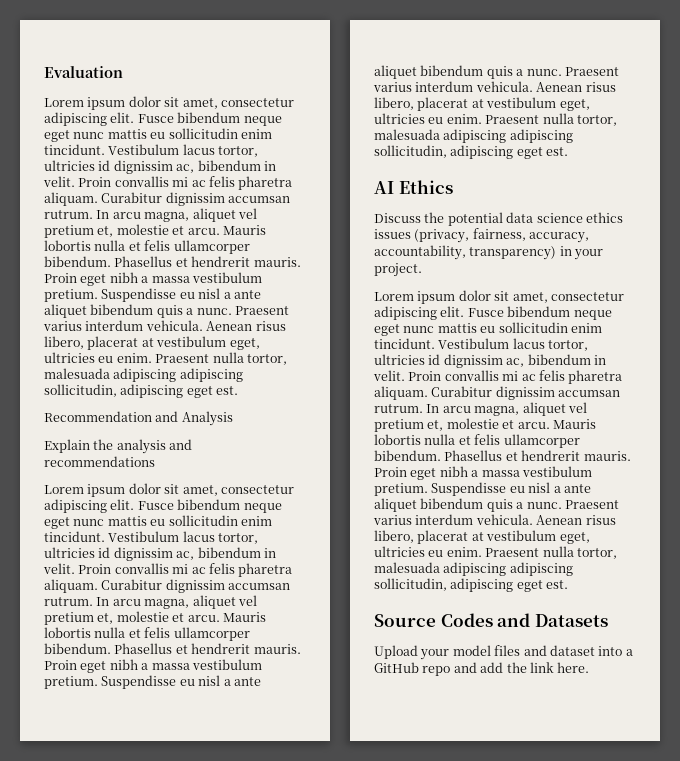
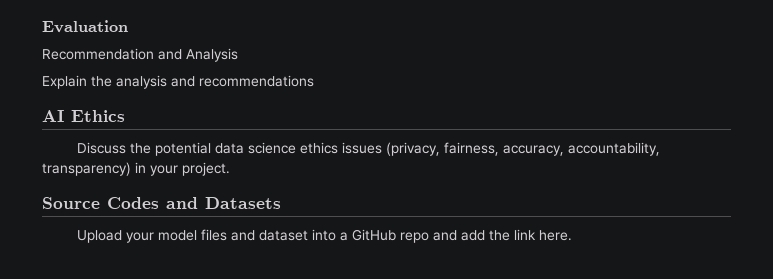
  Evaluation
- Lorem ipsum dolor sit amet, consectetur adipiscing elit. Fusce bibendum neque eget nunc mattis eu sollicitudin enim tincidunt. Vestibulum lacus tortor, ultricies id dignissim ac, bibendum in velit. Proin convallis mi ac felis pharetra aliquam. Curabitur dignissim accumsan rutrum. In arcu magna, aliquet vel pretium et, molestie et arcu. Mauris lobortis nulla et felis ullamcorper bibendum. Phasellus et hendrerit mauris. Proin eget nibh a massa vestibulum pretium. Suspendisse eu nisl a ante aliquet bibendum quis a nunc. Praesent varius interdum vehicula. Aenean risus libero, placerat at vestibulum eget, ultricies eu enim. Praesent nulla tortor, malesuada adipiscing adipiscing sollicitudin, adipiscing eget est.
  Explain the analysis and recommendations
- Lorem ipsum dolor sit amet, consectetur adipiscing elit. Fusce bibendum neque eget nunc mattis eu sollicitudin enim tincidunt. Vestibulum lacus tortor, ultricies id dignissim ac, bibendum in velit. Proin convallis mi ac felis pharetra aliquam. Curabitur dignissim accumsan rutrum. In arcu magna, aliquet vel pretium et, molestie et arcu. Mauris lobortis nulla et felis ullamcorper bibendum. Phasellus et hendrerit mauris. Proin eget nibh a massa vestibulum pretium. Suspendisse eu nisl a ante aliquet bibendum quis a nunc. Praesent varius interdum vehicula. Aenean risus libero, placerat at vestibulum eget, ultricies eu enim. Praesent nulla tortor, malesuada adipiscing adipiscing sollicitudin, adipiscing eget est.
  Discuss the potential data science ethics issues (privacy, fairness, accuracy, accountability, transparency) in your project.
- Lorem ipsum dolor sit amet, consectetur adipiscing elit. Fusce bibendum neque eget nunc mattis eu sollicitudin enim tincidunt. Vestibulum lacus tortor, ultricies id dignissim ac, bibendum in velit. Proin convallis mi ac felis pharetra aliquam. Curabitur dignissim accumsan rutrum. In arcu magna, aliquet vel pretium et, molestie et arcu. Mauris lobortis nulla et felis ullamcorper bibendum. Phasellus et hendrerit mauris. Proin eget nibh a massa vestibulum pretium. Suspendisse eu nisl a ante aliquet bibendum quis a nunc. Praesent varius interdum vehicula. Aenean risus libero, placerat at vestibulum eget, ultricies eu enim. Praesent nulla tortor, malesuada adipiscing adipiscing sollicitudin, adipiscing eget est.

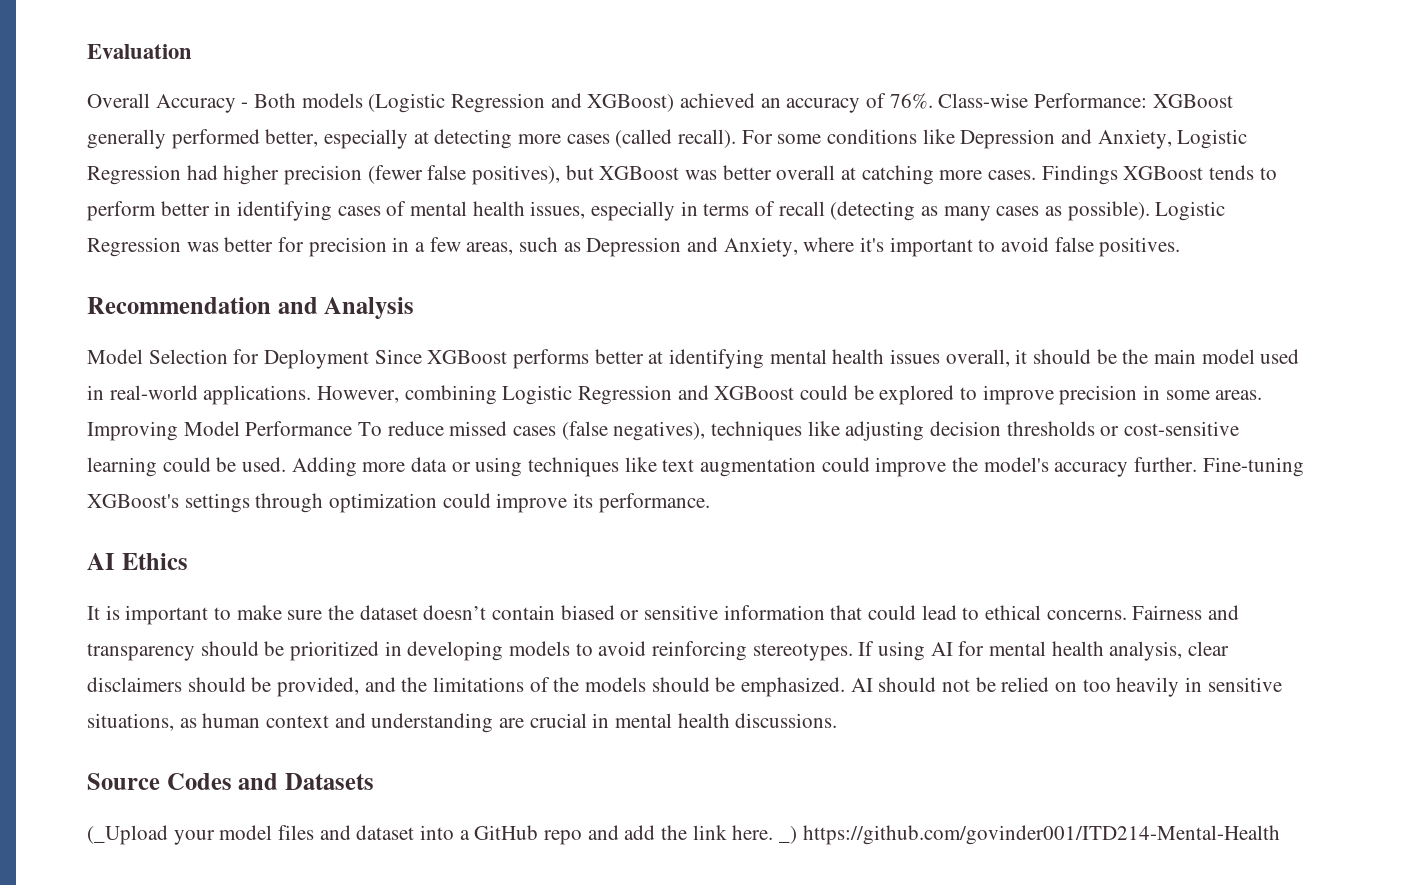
+ Overall Accuracy - Both models (Logistic Regression and XGBoost) achieved an accuracy of 76%. Class-wise Performance: XGBoost generally performed better, especially at detecting more cases (called recall). For some conditions like Depression and Anxiety, Logistic Regression had higher precision (fewer false positives), but XGBoost was better overall at catching more cases. Findings XGBoost tends to perform better in identifying cases of mental health issues, especially in terms of recall (detecting as many cases as possible). Logistic Regression was better for precision in a few areas, such as Depression and Anxiety, where it's important to avoid false positives.
  Recommendation and Analysis
- Explain the analysis and recommendations
+ Model Selection for Deployment Since XGBoost performs better at identifying mental health issues overall, it should be the main model used in real-world applications. However, combining Logistic Regression and XGBoost could be explored to improve precision in some areas. Improving Model Performance To reduce missed cases (false negatives), techniques like adjusting decision thresholds or cost-sensitive learning could be used. Adding more data or using techniques like text augmentation could improve the model's accuracy further. Fine-tuning XGBoost's settings through optimization could improve its performance.
  AI Ethics
- Discuss the potential data science ethics issues (privacy, fairness, accuracy, accountability, transparency) in your project.
+ It is important to make sure the dataset doesn’t contain biased or sensitive information that could lead to ethical concerns. Fairness and transparency should be prioritized in developing models to avoid reinforcing stereotypes. If using AI for mental health analysis, clear disclaimers should be provided, and the limitations of the models should be emphasized. AI should not be relied on too heavily in sensitive situations, as human context and understanding are crucial in mental health discussions.
- Upload your model files and dataset into a GitHub repo and add the link here.
+ (_Upload your model files and dataset into a GitHub repo and add the link here.
+ _) https://github.com/govinder001/ITD214-Mental-Health

